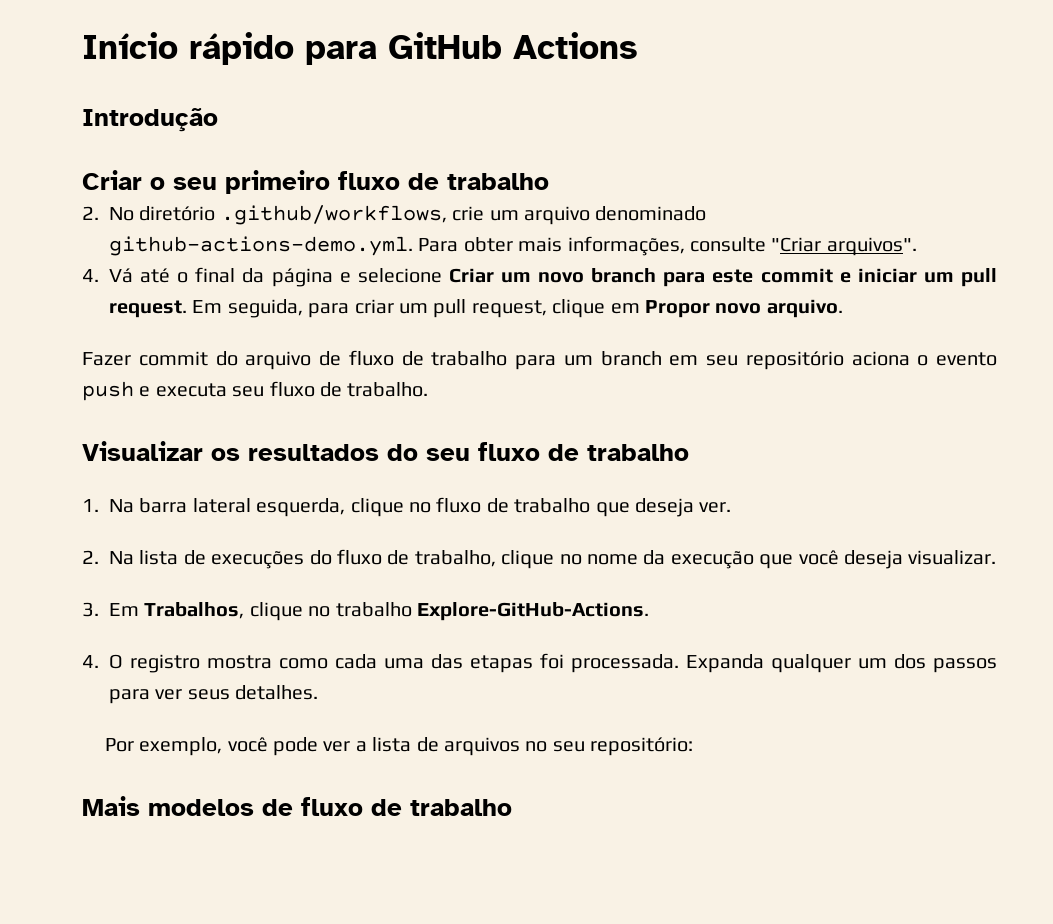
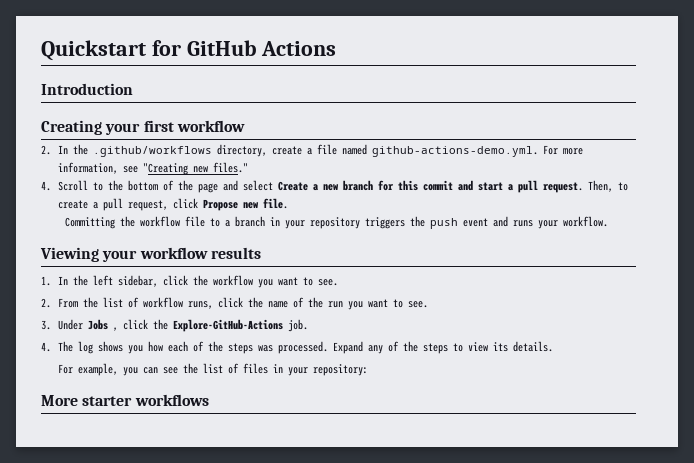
- Início rápido para GitHub Actions
+ Quickstart for GitHub Actions
- Introdução
- Criar o seu primeiro fluxo de trabalho
- 2. No diretório .github/workflows, crie um arquivo denominado github-actions-demo.yml. Para obter mais informações, consulte "Criar arquivos".
- 4. Vá até o final da página e selecione Criar um novo branch para este commit e iniciar um pull request. Em seguida, para criar um pull request, clique em Propor novo arquivo.
- Fazer commit do arquivo de fluxo de trabalho para um branch em seu repositório aciona o evento push e executa seu fluxo de trabalho.
- Visualizar os resultados do seu fluxo de trabalho
- 1. Na barra lateral esquerda, clique no fluxo de trabalho que deseja ver.
- 2. Na lista de execuções do fluxo de trabalho, clique no nome da execução que você deseja visualizar.
- 3. Em Trabalhos, clique no trabalho Explore-GitHub-Actions.
- 4. O registro mostra como cada uma das etapas foi processada. Expanda qualquer um dos passos para ver seus detalhes.
- Por exemplo, você pode ver a lista de arquivos no seu repositório:
- Mais modelos de fluxo de trabalho
+ Introduction
+ Creating your first workflow
+ 2. In the .github/workflows directory, create a file named github-actions-demo.yml. For more information, see "Creating new files."
+ 4. Scroll to the bottom of the page and select Create a new branch for this commit and start a pull request. Then, to create a pull request, click Propose new file.
+ Committing the workflow file to a branch in your repository triggers the push event and runs your workflow.
+ Viewing your workflow results
+ 1. In the left sidebar, click the workflow you want to see.
+ 2. From the list of workflow runs, click the name of the run you want to see.
+ 3. Under Jobs , click the Explore-GitHub-Actions job.
+ 4. The log shows you how each of the steps was processed. Expand any of the steps to view its details.
+ For example, you can see the list of files in your repository:
+ More starter workflows

